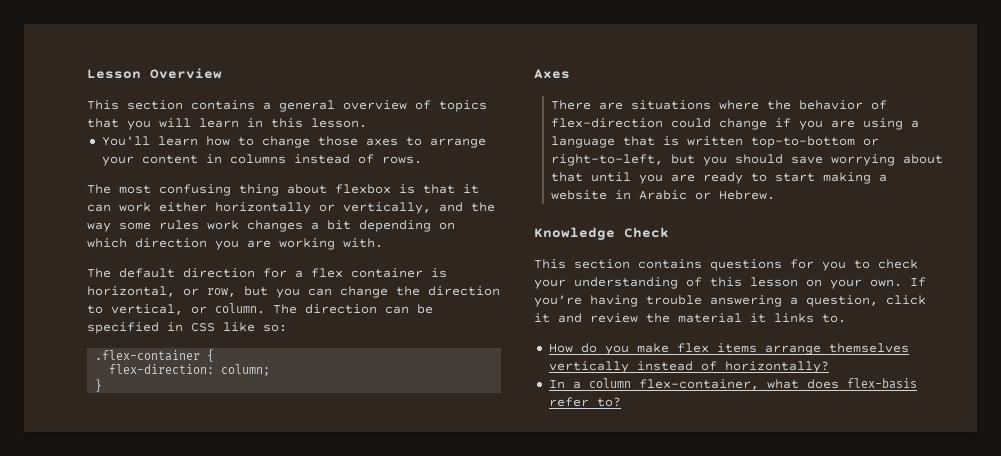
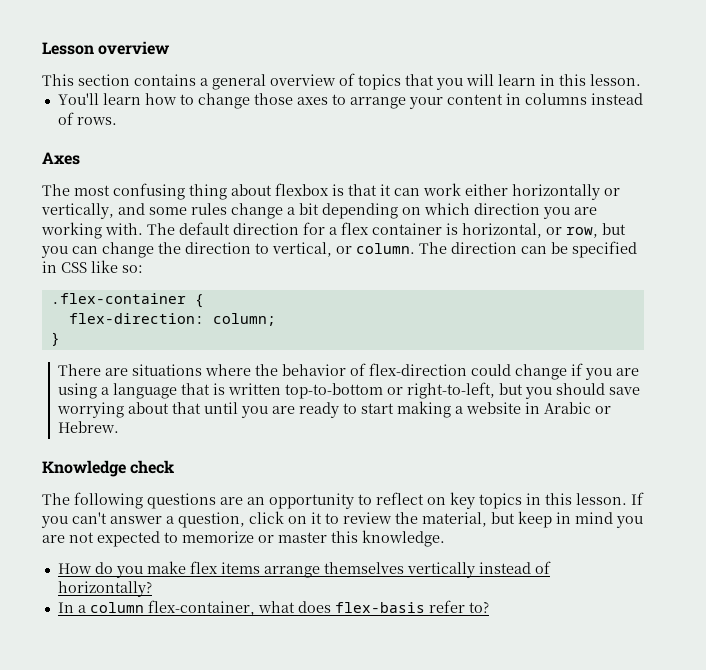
- Lesson Overview
+ Lesson overview
+ Axes
- The most confusing thing about flexbox is that it can work either horizontally or vertically, and the way some rules work changes a bit depending on which direction you are working with.
- The default direction for a flex container is horizontal, or row, but you can change the direction to vertical, or column.
+ The most confusing thing about flexbox is that it can work either horizontally or vertically, and some rules change a bit depending on which direction you are working with. The default direction for a flex container is horizontal, or row, but you can change the direction to vertical, or column.
- Axes
- Knowledge Check
- This section contains questions for you to check your understanding of this lesson on your own. If you’re having trouble answering a question, click it and review the material it links to.
+ Knowledge check
+ The following questions are an opportunity to reflect on key topics in this lesson. If you can't answer a question, click on it to review the material, but keep in mind you are not expected to memorize or master this knowledge.

